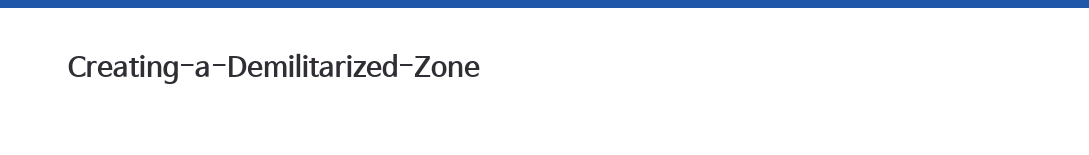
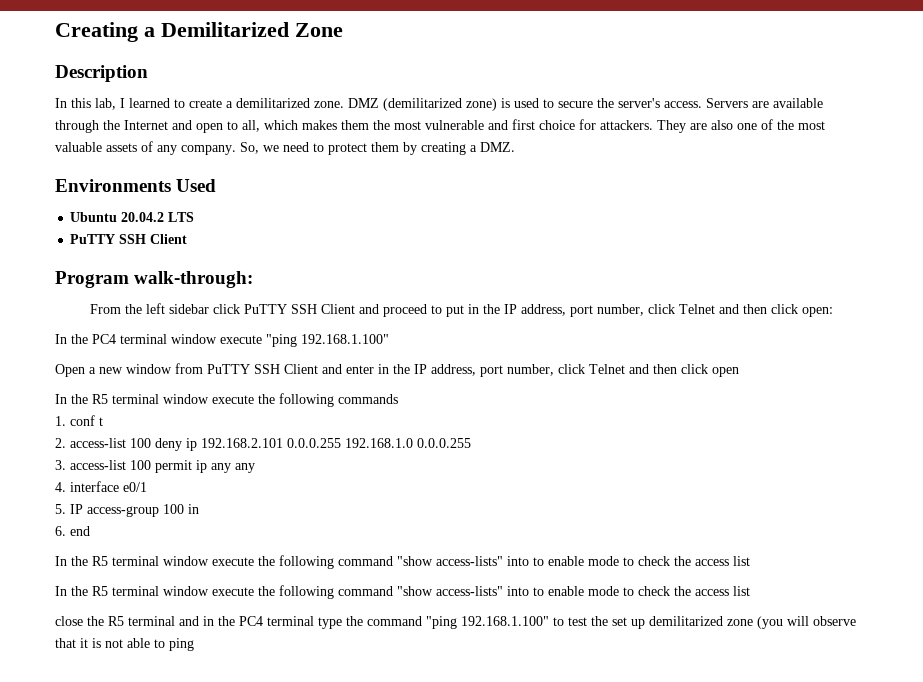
- Creating-a-Demilitarized-Zone
+ Creating a Demilitarized Zone
+ Description
+ In this lab, I learned to create a demilitarized zone. DMZ (demilitarized zone) is used to secure the server's access. Servers are available through the Internet and open to all, which makes them the most vulnerable and first choice for attackers. They are also one of the most valuable assets of any company. So, we need to protect them by creating a DMZ.
+ Environments Used
+ Ubuntu 20.04.2 LTS
+ PuTTY SSH Client
+ Program walk-through:
+ From the left sidebar click PuTTY SSH Client and proceed to put in the IP address, port number, click Telnet and then click open:
+ In the PC4 terminal window execute "ping 192.168.1.100"
+ Open a new window from PuTTY SSH Client and enter in the IP address, port number, click Telnet and then click open
+ In the R5 terminal window execute the following commands
+ 1. conf t
+ 2. access-list 100 deny ip 192.168.2.101 0.0.0.255 192.168.1.0 0.0.0.255
+ 3. access-list 100 permit ip any any
+ 4. interface e0/1
+ 5. IP access-group 100 in
+ 6. end
+ In the R5 terminal window execute the following command "show access-lists" into to enable mode to check the access list
+ In the R5 terminal window execute the following command "show access-lists" into to enable mode to check the access list
+ close the R5 terminal and in the PC4 terminal type the command "ping 192.168.1.100" to test the set up demilitarized zone (you will observe that it is not able to ping

